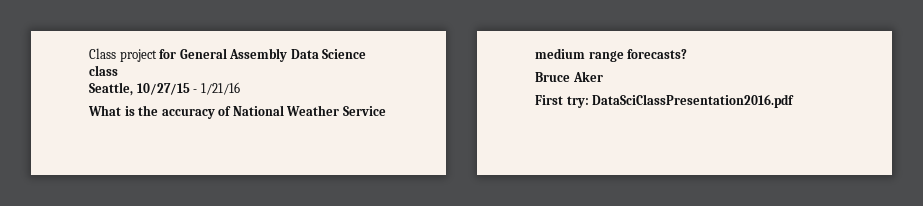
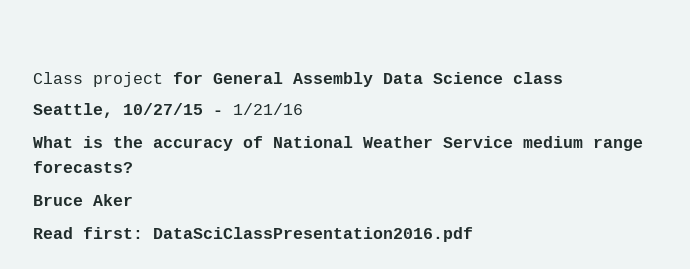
- First try: DataSciClassPresentation2016.pdf
+ Read first: DataSciClassPresentation2016.pdf

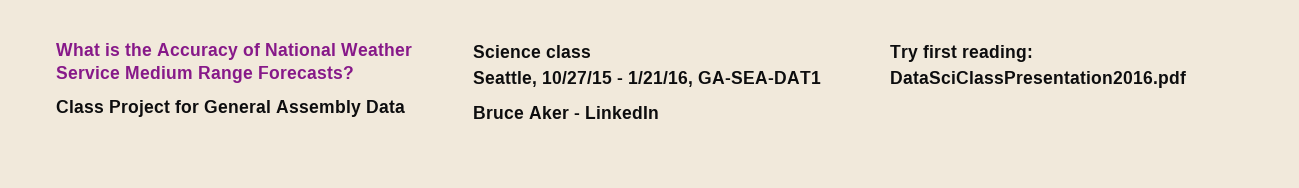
- Class project for General Assembly Data Science class
+ What is the Accuracy of National Weather Service Medium Range Forecasts?
+ Class Project for General Assembly Data Science class
- Seattle, 10/27/15 - 1/21/16
- What is the accuracy of National Weather Service medium range forecasts?
- Bruce Aker
- Read first: DataSciClassPresentation2016.pdf
+ Seattle, 10/27/15 - 1/21/16, GA-SEA-DAT1
+ Bruce Aker - LinkedIn
+ Try first reading: DataSciClassPresentation2016.pdf

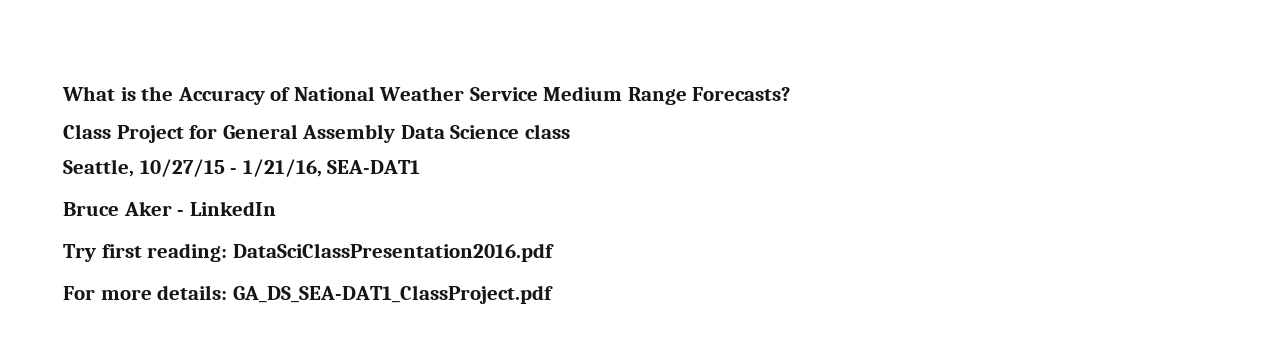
- Seattle, 10/27/15 - 1/21/16, GA-SEA-DAT1
+ Seattle, 10/27/15 - 1/21/16, SEA-DAT1
+ For more details: GA_DS_SEA-DAT1_ClassProject.pdf

